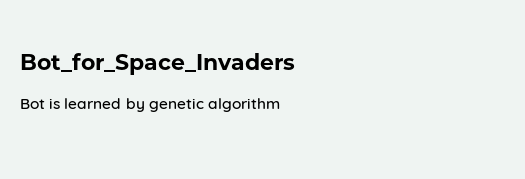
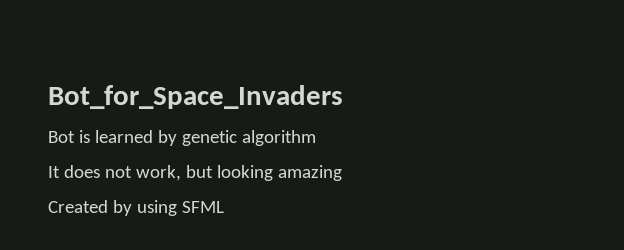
+ It does not work, but looking amazing
+ Created by using SFML

